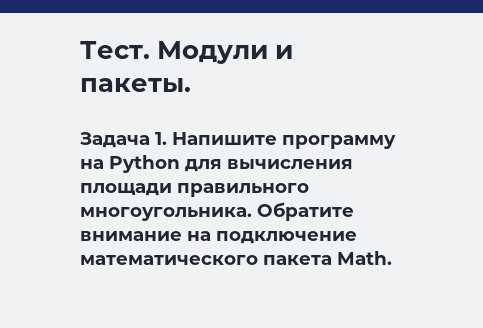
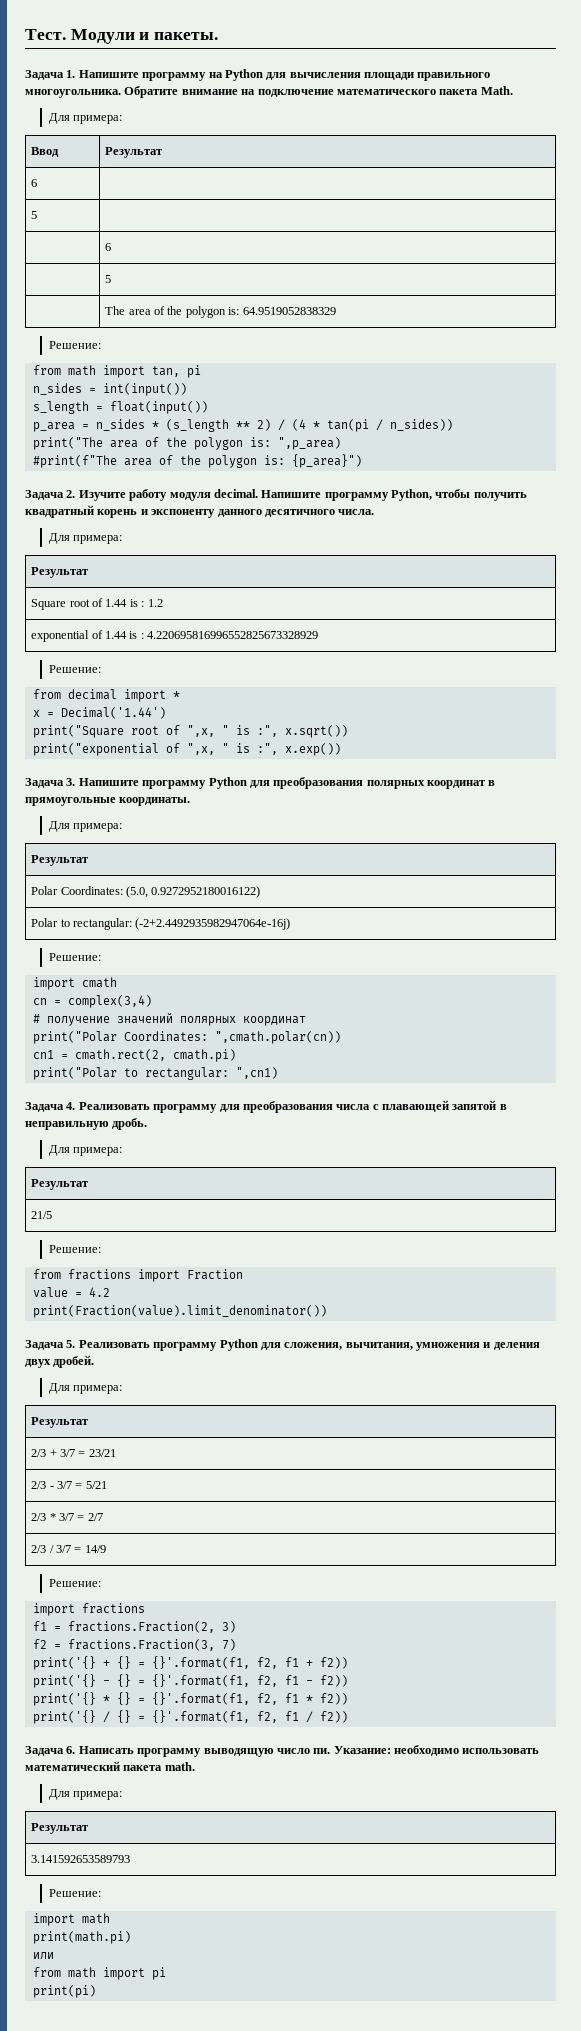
  Обратите внимание на подключение математического пакета Math.
+ Для примера:
+ Ввод | Результат
+ 6 |
+ 5 |
+ | 6
+ | 5
+ | The area of the polygon is: 64.9519052838329
+ Решение:
+ from math import tan, pi
+ n_sides = int(input())
+ s_length = float(input())
+ p_area = n_sides * (s_length ** 2) / (4 * tan(pi / n_sides))
+ print("The area of the polygon is: ",p_area)
+ #print(f"The area of the polygon is: {p_area}")
+ Задача 2. Изучите работу модуля decimal. Напишите программу Python, чтобы получить квадратный корень и экспоненту данного десятичного числа.
+ Для примера:
+ Результат
+ Square root of 1.44 is : 1.2
+ exponential of 1.44 is : 4.220695816996552825673328929
+ Решение:
+ from decimal import *
+ x = Decimal('1.44')
+ print("Square root of ",x, " is :", x.sqrt())
+ print("exponential of ",x, " is :", x.exp())
+ Задача 3. Напишите программу Python для преобразования полярных координат в прямоугольные координаты.
+ Для примера:
+ Результат
+ Polar Coordinates: (5.0, 0.9272952180016122)
+ Polar to rectangular: (-2+2.4492935982947064e-16j)
+ Решение:
+ import cmath
+ cn = complex(3,4)
+ # получение значений полярных координат
+ print("Polar Coordinates: ",cmath.polar(cn))
+ cn1 = cmath.rect(2, cmath.pi)
+ print("Polar to rectangular: ",cn1)
+ Задача 4. Реализовать программу для преобразования числа с плавающей запятой в неправильную дробь.
+ Для примера:
+ Результат
+ 21/5
+ Решение:
+ from fractions import Fraction
+ value = 4.2
+ print(Fraction(value).limit_denominator())
+ Задача 5. Реализовать программу Python для сложения, вычитания, умножения и деления двух дробей.
+ Для примера:
+ Результат
+ 2/3 + 3/7 = 23/21
+ 2/3 - 3/7 = 5/21
+ 2/3 * 3/7 = 2/7
+ 2/3 / 3/7 = 14/9
+ Решение:
+ import fractions
+ f1 = fractions.Fraction(2, 3)
+ f2 = fractions.Fraction(3, 7)
+ print('{} + {} = {}'.format(f1, f2, f1 + f2))
+ print('{} - {} = {}'.format(f1, f2, f1 - f2))
+ print('{} * {} = {}'.format(f1, f2, f1 * f2))
+ print('{} / {} = {}'.format(f1, f2, f1 / f2))
+ Задача 6. Написать программу выводящую число пи. Указание: необходимо использовать математический пакета math.
+ Для примера:
+ Результат
+ 3.141592653589793
+ Решение:
+ import math
+ print(math.pi)
+ или
+ from math import pi
+ print(pi)

